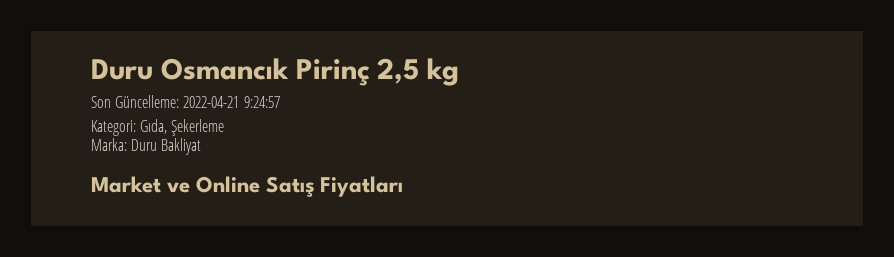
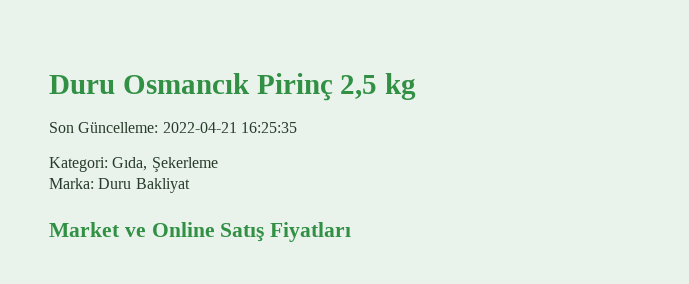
- Son Güncelleme: 2022-04-21 9:24:57
+ Son Güncelleme: 2022-04-21 16:25:35

